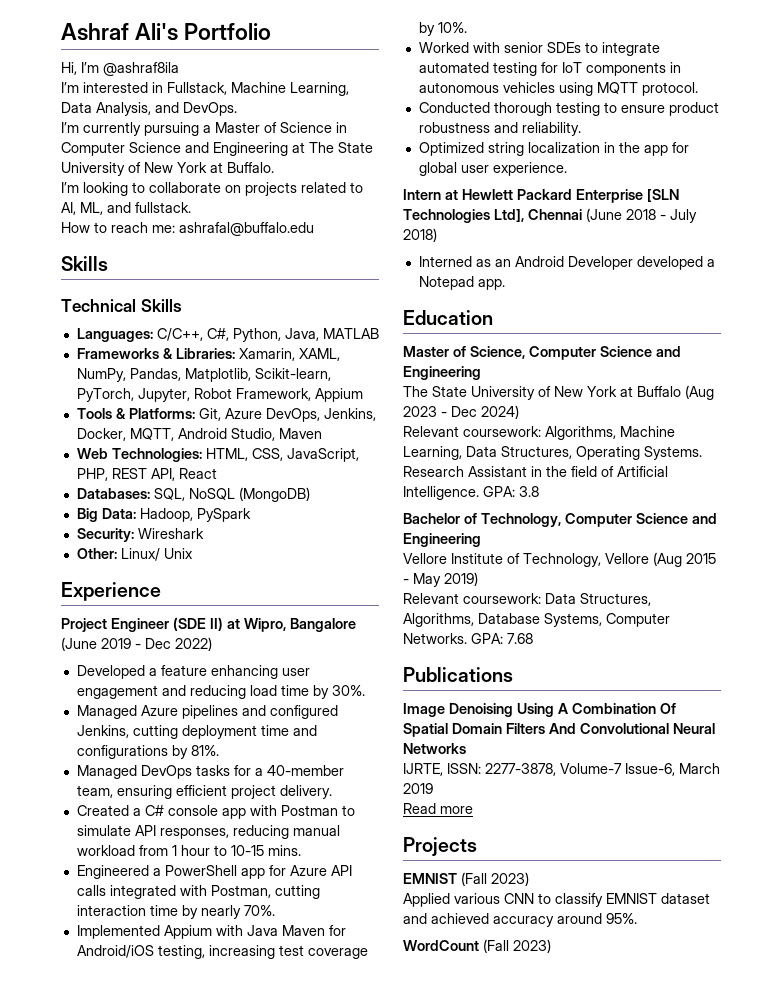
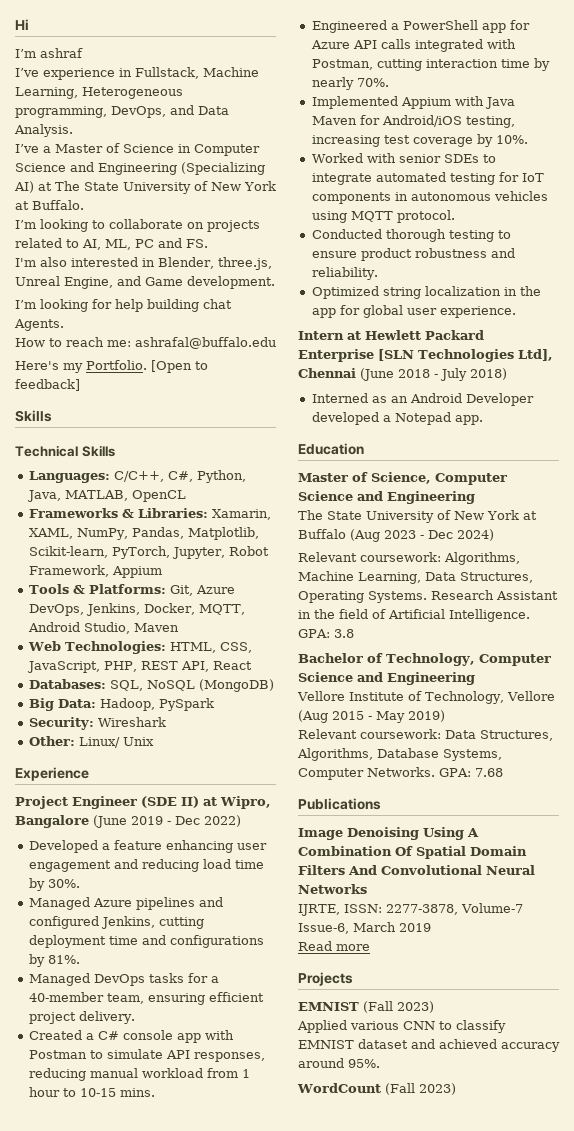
- Ashraf Ali's Portfolio
- Hi, I’m @ashraf8ila
- I’m interested in Fullstack, Machine Learning, Data Analysis, and DevOps.
- I’m currently pursuing a Master of Science in Computer Science and Engineering at The State University of New York at Buffalo.
+ Hi
+ I’m ashraf
+ I’ve experience in Fullstack, Machine Learning, Heterogeneous programming, DevOps, and Data Analysis.
+ I’ve a Master of Science in Computer Science and Engineering (Specializing AI) at The State University of New York at Buffalo.
- I’m looking to collaborate on projects related to AI, ML, and fullstack.
+ I’m looking to collaborate on projects related to AI, ML, PC and FS.
+ I'm also interested in Blender, three.js, Unreal Engine, and Game development.
+ I’m looking for help building chat Agents.
+ Here's my Portfolio. [Open to feedback]
- Languages: C/C++, C#, Python, Java, MATLAB
+ Languages: C/C++, C#, Python, Java, MATLAB, OpenCL

